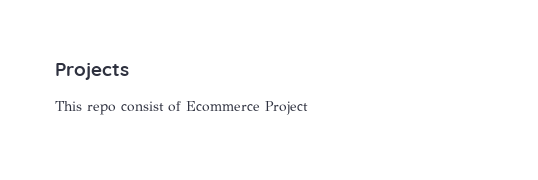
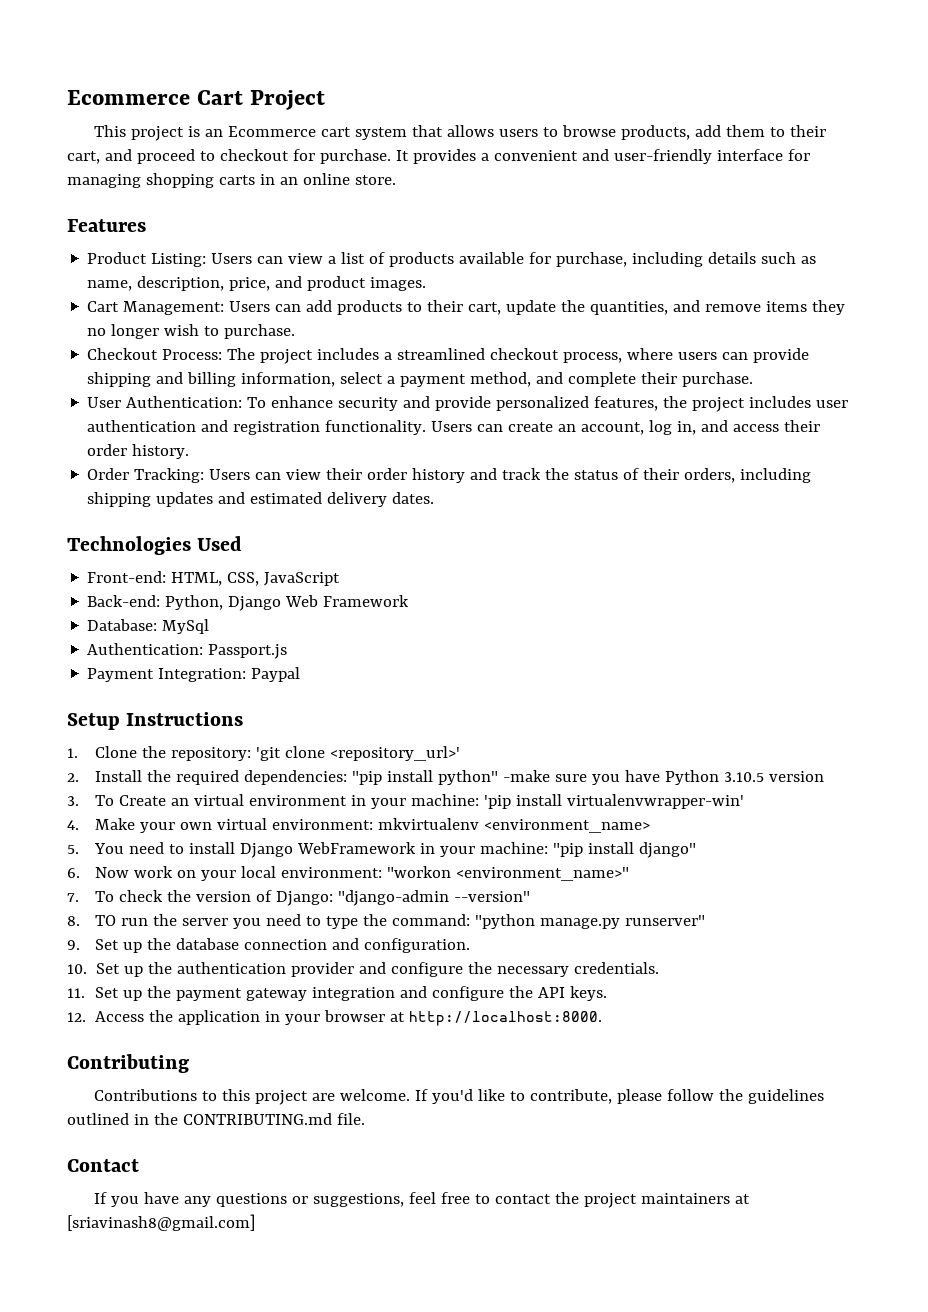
- Projects
- This repo consist of Ecommerce Project
+ Ecommerce Cart Project
+ This project is an Ecommerce cart system that allows users to browse products, add them to their cart, and proceed to checkout for purchase. It provides a convenient and user-friendly interface for managing shopping carts in an online store.
+ Features
+ Product Listing: Users can view a list of products available for purchase, including details such as name, description, price, and product images.
+ Cart Management: Users can add products to their cart, update the quantities, and remove items they no longer wish to purchase.
+ Checkout Process: The project includes a streamlined checkout process, where users can provide shipping and billing information, select a payment method, and complete their purchase.
+ User Authentication: To enhance security and provide personalized features, the project includes user authentication and registration functionality. Users can create an account, log in, and access their order history.
+ Order Tracking: Users can view their order history and track the status of their orders, including shipping updates and estimated delivery dates.
+ Technologies Used
+ Front-end: HTML, CSS, JavaScript
+ Back-end: Python, Django Web Framework
+ Database: MySql
+ Authentication: Passport.js
+ Payment Integration: Paypal
+ Setup Instructions
+ 1. Clone the repository: 'git clone <repository_url>'
+ 2. Install the required dependencies: "pip install python" -make sure you have Python 3.10.5 version
+ 3. To Create an virtual environment in your machine: 'pip install virtualenvwrapper-win'
+ 4. Make your own virtual environment: mkvirtualenv <environment_name>
+ 5. You need to install Django WebFramework in your machine: "pip install django"
+ 6. Now work on your local environment: "workon <environment_name>"
+ 7. To check the version of Django: "django-admin --version"
+ 8. TO run the server you need to type the command: "python manage.py runserver"
+ 9. Set up the database connection and configuration.
+ 10. Set up the authentication provider and configure the necessary credentials.
+ 11. Set up the payment gateway integration and configure the API keys.
+ 12. Access the application in your browser at http://localhost:8000.
+ Contributing
+ Contributions to this project are welcome. If you'd like to contribute, please follow the guidelines outlined in the CONTRIBUTING.md file.
+ Contact
+ If you have any questions or suggestions, feel free to contact the project maintainers at [sriavinash8@gmail.com]

